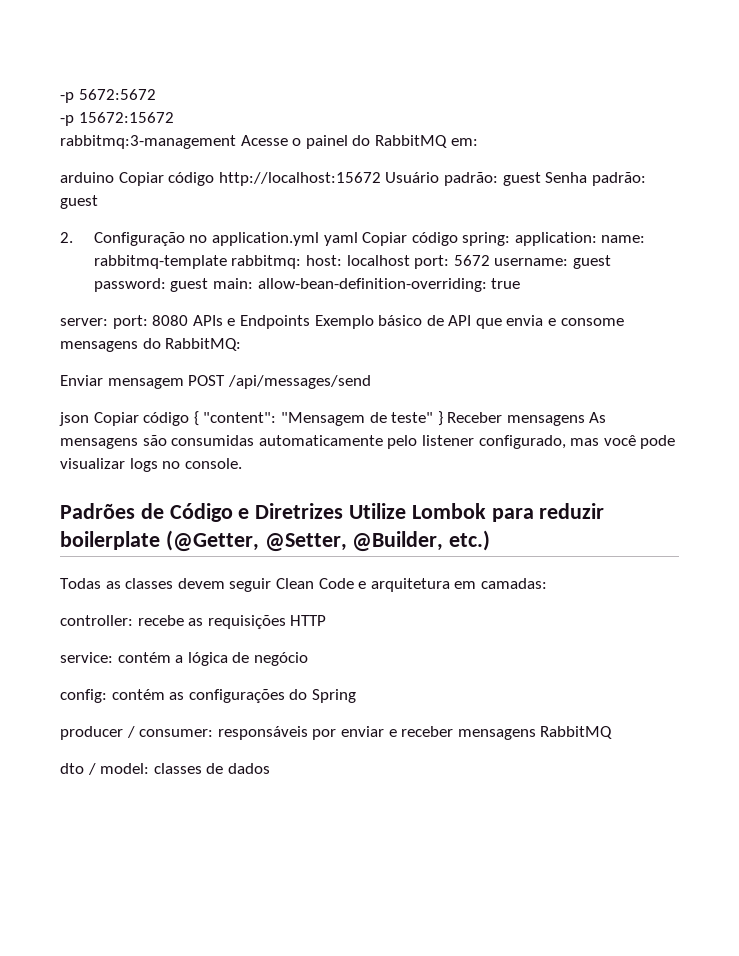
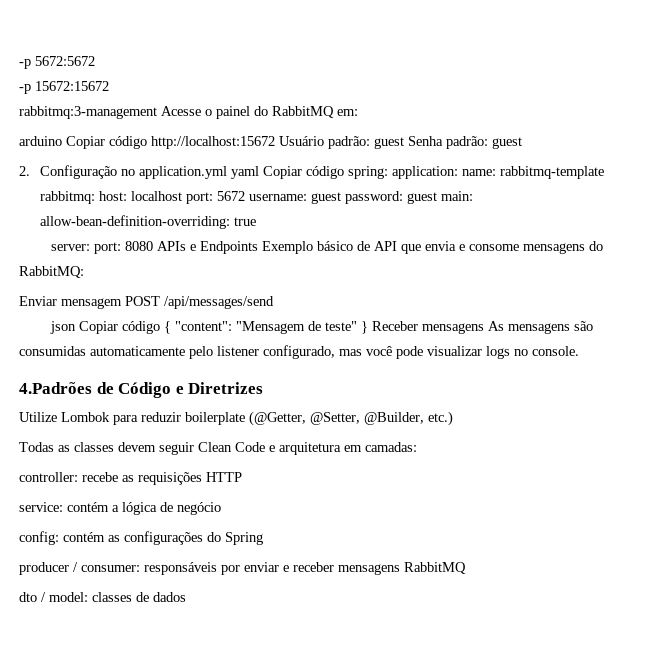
- Padrões de Código e Diretrizes Utilize Lombok para reduzir boilerplate (@Getter, @Setter, @Builder, etc.)
+ 4.Padrões de Código e Diretrizes
+ Utilize Lombok para reduzir boilerplate (@Getter, @Setter, @Builder, etc.)

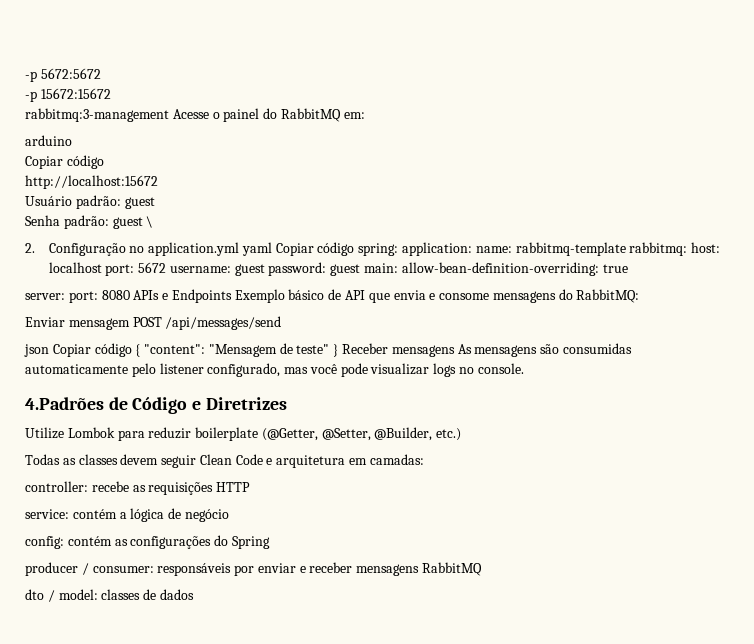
- arduino Copiar código http://localhost:15672 Usuário padrão: guest Senha padrão: guest
+ arduino
+ Copiar código
+ http://localhost:15672
+ Usuário padrão: guest
+ Senha padrão: guest \

